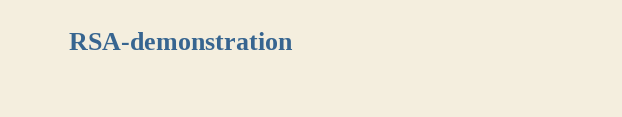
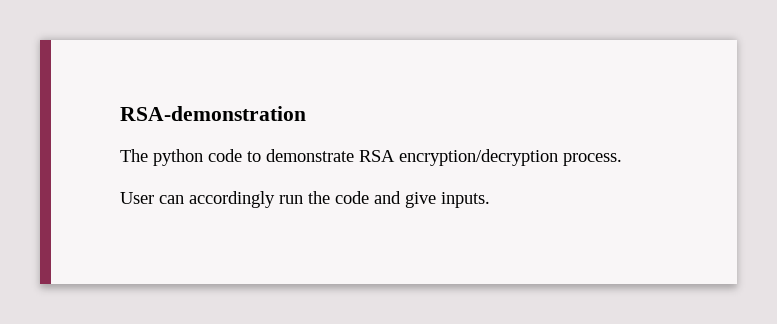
+ The python code to demonstrate RSA encryption/decryption process.
+ User can accordingly run the code and give inputs.

